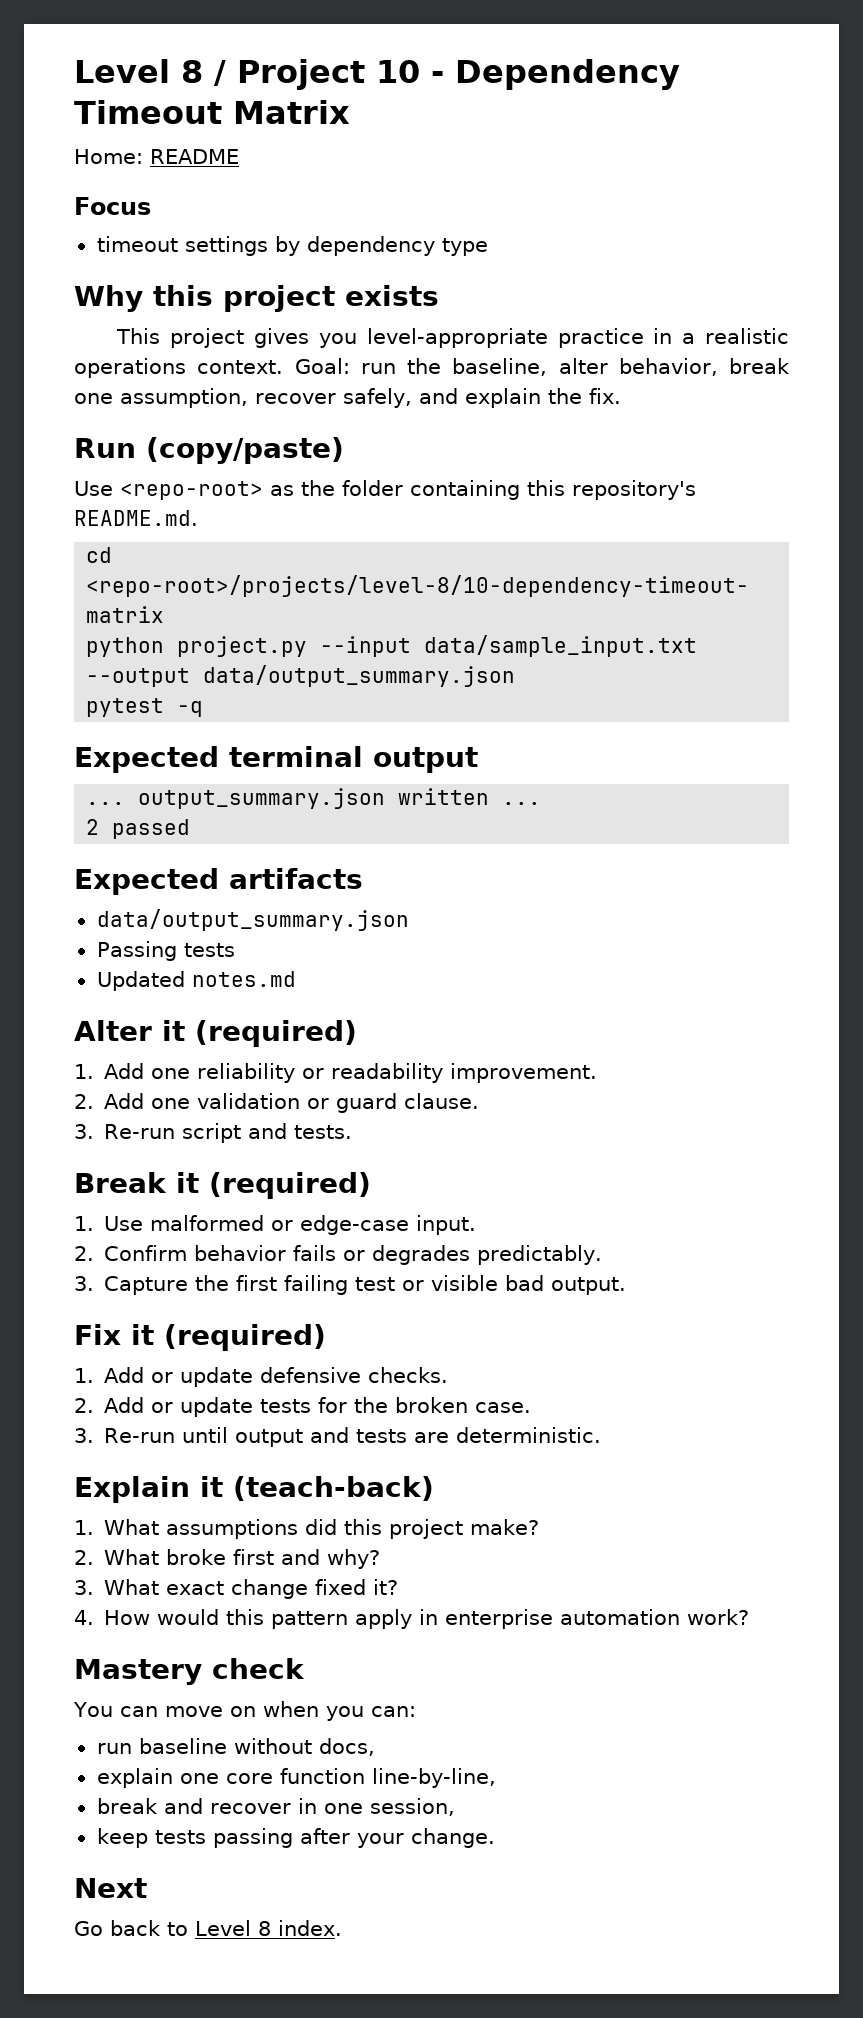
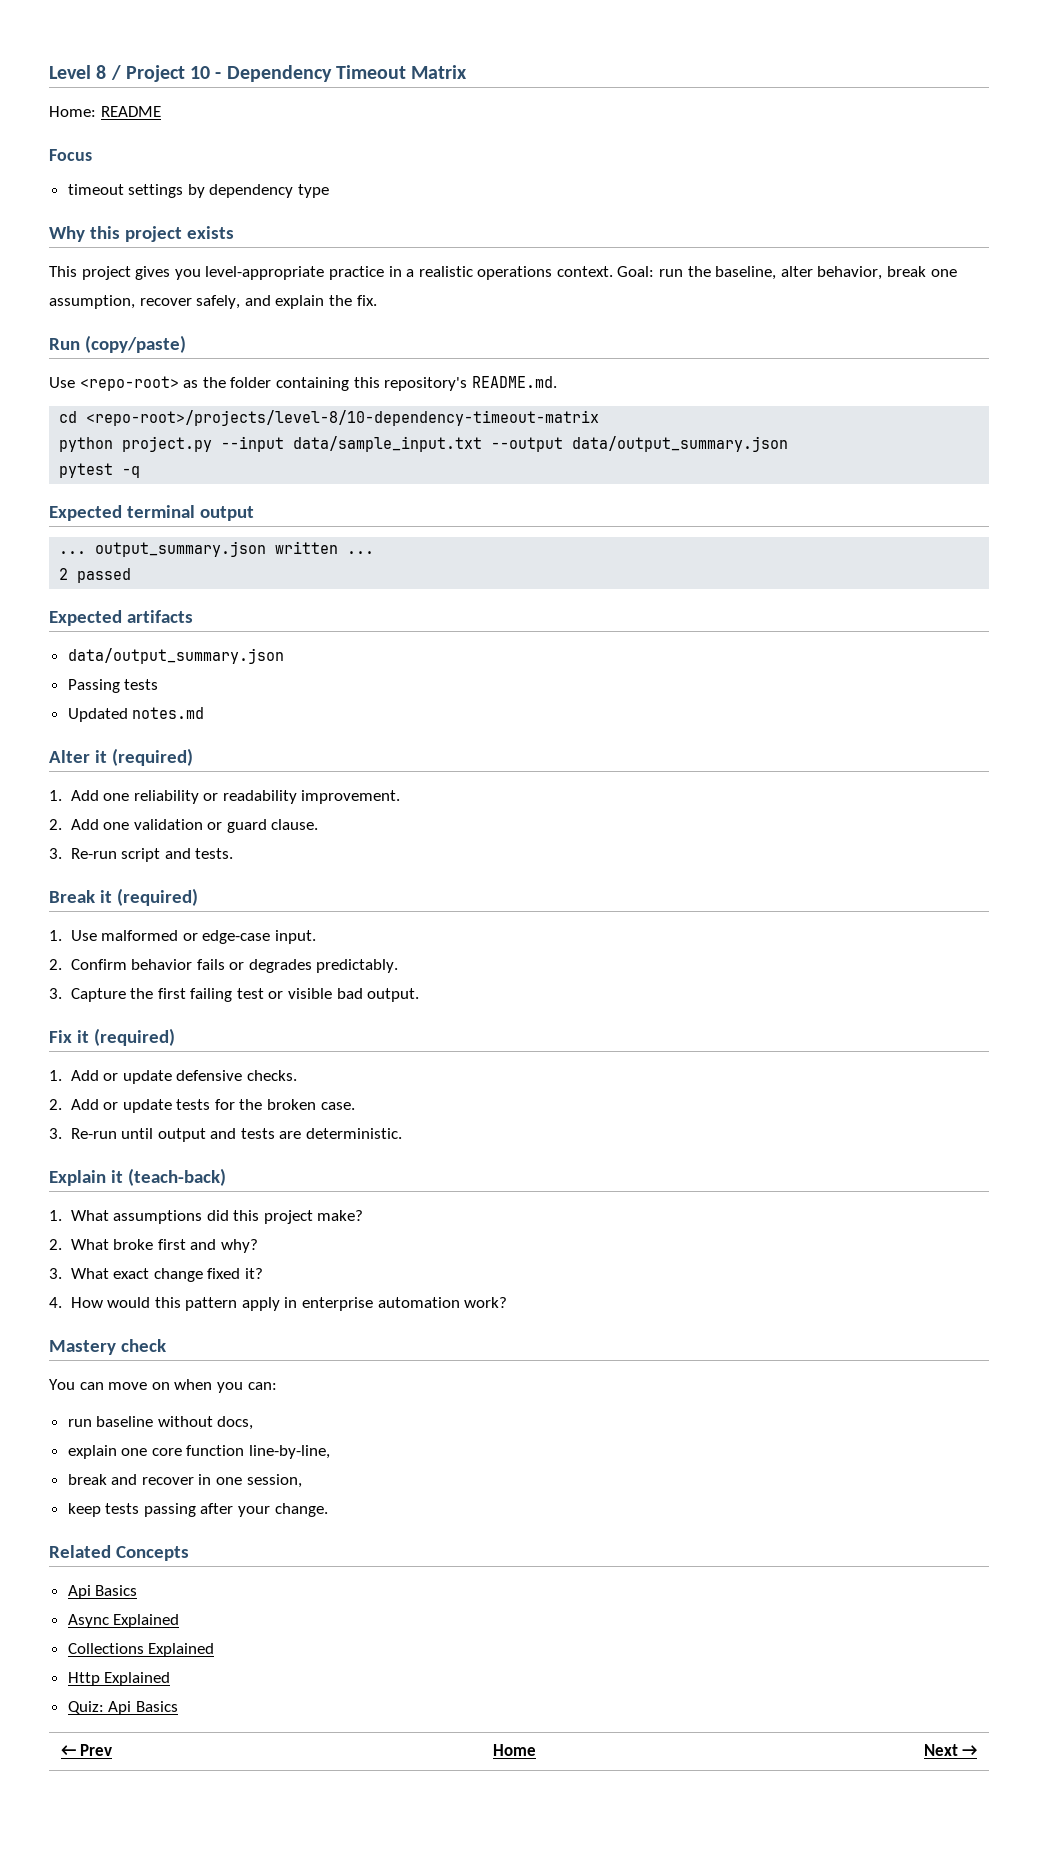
- Next
- Go back to Level 8 index.
+ Related Concepts
+ Api Basics
+ Async Explained
+ Collections Explained
+ Http Explained
+ Quiz: Api Basics
+ ← Prev | Home | Next →

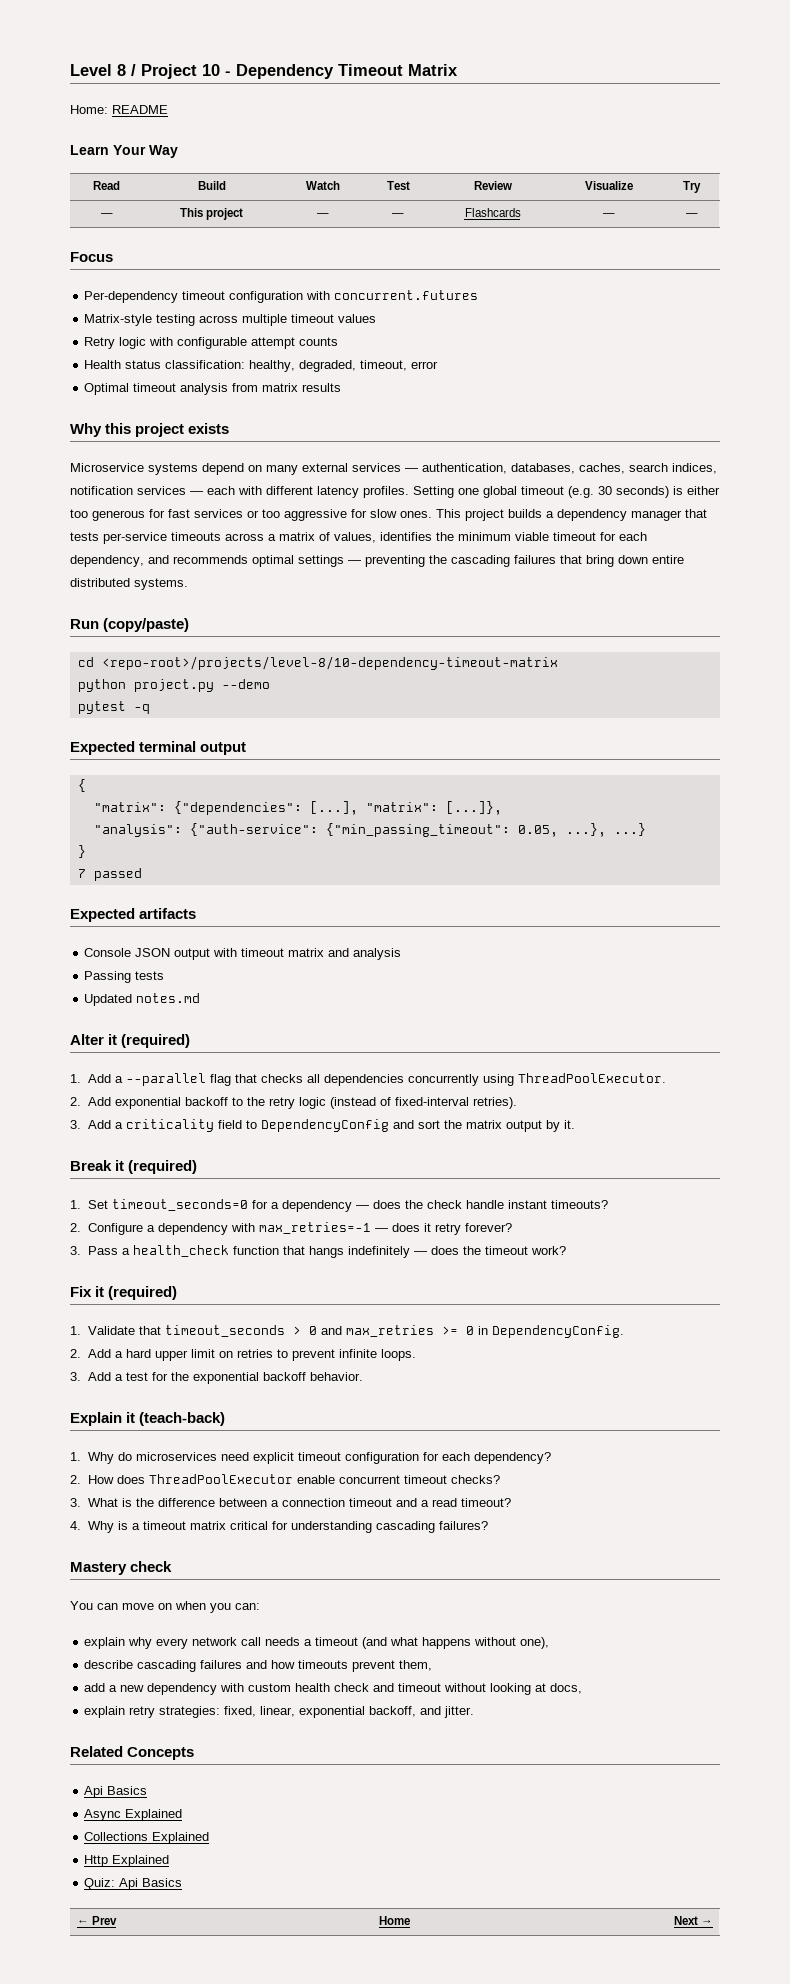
+ Learn Your Way
+ Read | Build | Watch | Test | Review | Visualize | Try
+ — | This project | — | — | Flashcards | — | —
  Focus
- timeout settings by dependency type
+ Per-dependency timeout configuration with concurrent.futures
+ Matrix-style testing across multiple timeout values
+ Retry logic with configurable attempt counts
+ Health status classification: healthy, degraded, timeout, error
+ Optimal timeout analysis from matrix results
  Why this project exists
- This project gives you level-appropriate practice in a realistic operations context. Goal: run the baseline, alter behavior, break one assumption, recover safely, and explain the fix.
+ Microservice systems depend on many external services — authentication, databases, caches, search indices, notification services — each with different latency profiles. Setting one global timeout (e.g. 30 seconds) is either too generous for fast services or too aggressive for slow ones. This project builds a dependency manager that tests per-service timeouts across a matrix of values, identifies the minimum viable timeout for each dependency, and recommends optimal settings — preventing the cascading failures that bring down entire distributed systems.
  Run (copy/paste)
- Use <repo-root> as the folder containing this repository's README.md.
- python project.py --input data/sample_input.txt --output data/output_summary.json
+ python project.py --demo
- ... output_summary.json written ...
- 2 passed
+ {
+ "matrix": {"dependencies": [...], "matrix": [...]},
+ "analysis": {"auth-service": {"min_passing_timeout": 0.05, ...}, ...}
+ }
+ 7 passed
  Expected artifacts
- data/output_summary.json
+ Console JSON output with timeout matrix and analysis
- 1. Add one reliability or readability improvement.
- 2. Add one validation or guard clause.
- 3. Re-run script and tests.
+ 1. Add a --parallel flag that checks all dependencies concurrently using ThreadPoolExecutor.
+ 2. Add exponential backoff to the retry logic (instead of fixed-interval retries).
+ 3. Add a criticality field to DependencyConfig and sort the matrix output by it.
  Break it (required)
- 1. Use malformed or edge-case input.
- 2. Confirm behavior fails or degrades predictably.
- 3. Capture the first failing test or visible bad output.
+ 1. Set timeout_seconds=0 for a dependency — does the check handle instant timeouts?
+ 2. Configure a dependency with max_retries=-1 — does it retry forever?
+ 3. Pass a health_check function that hangs indefinitely — does the timeout work?
  Fix it (required)
- 1. Add or update defensive checks.
- 2. Add or update tests for the broken case.
- 3. Re-run until output and tests are deterministic.
+ 1. Validate that timeout_seconds > 0 and max_retries >= 0 in DependencyConfig.
+ 2. Add a hard upper limit on retries to prevent infinite loops.
+ 3. Add a test for the exponential backoff behavior.
  Explain it (teach-back)
- 1. What assumptions did this project make?
- 2. What broke first and why?
- 3. What exact change fixed it?
- 4. How would this pattern apply in enterprise automation work?
+ 1. Why do microservices need explicit timeout configuration for each dependency?
+ 2. How does ThreadPoolExecutor enable concurrent timeout checks?
+ 3. What is the difference between a connection timeout and a read timeout?
+ 4. Why is a timeout matrix critical for understanding cascading failures?
- run baseline without docs,
- explain one core function line-by-line,
- break and recover in one session,
- keep tests passing after your change.
+ explain why every network call needs a timeout (and what happens without one),
+ describe cascading failures and how timeouts prevent them,
+ add a new dependency with custom health check and timeout without looking at docs,
+ explain retry strategies: fixed, linear, exponential backoff, and jitter.

